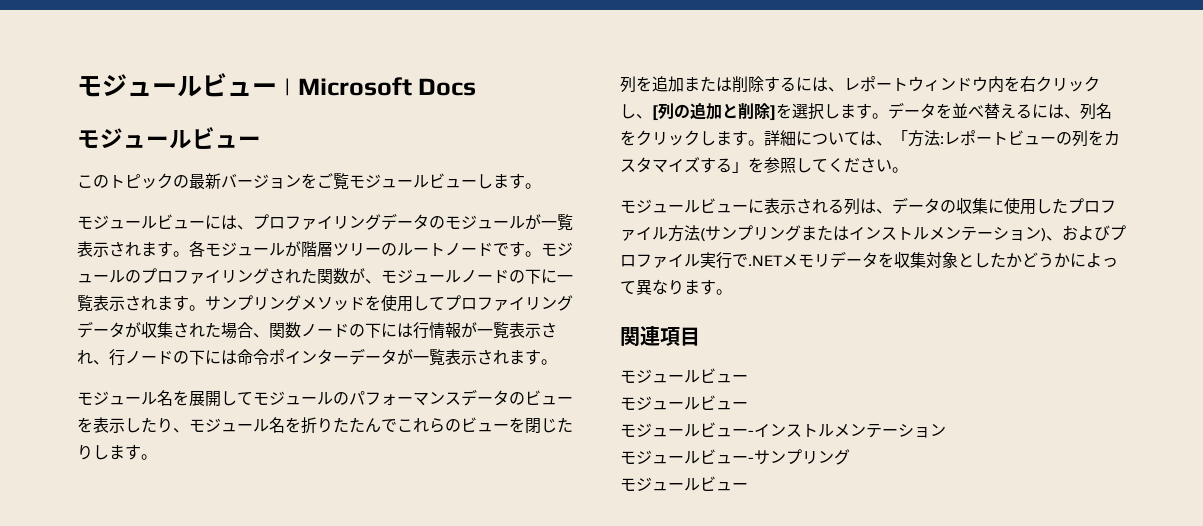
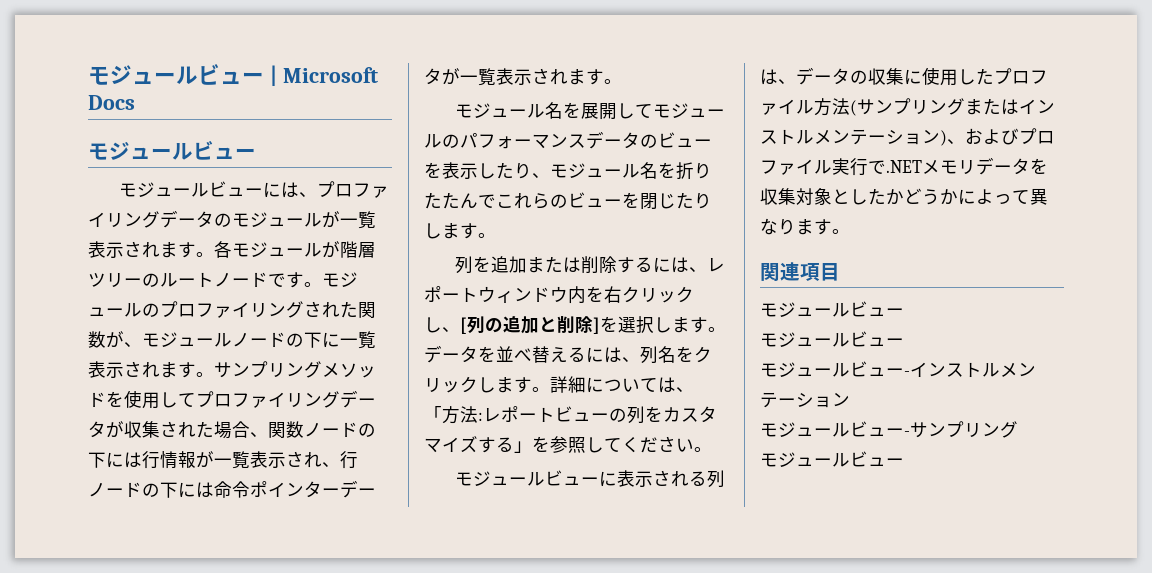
- このトピックの最新バージョンをご覧モジュールビューします。

